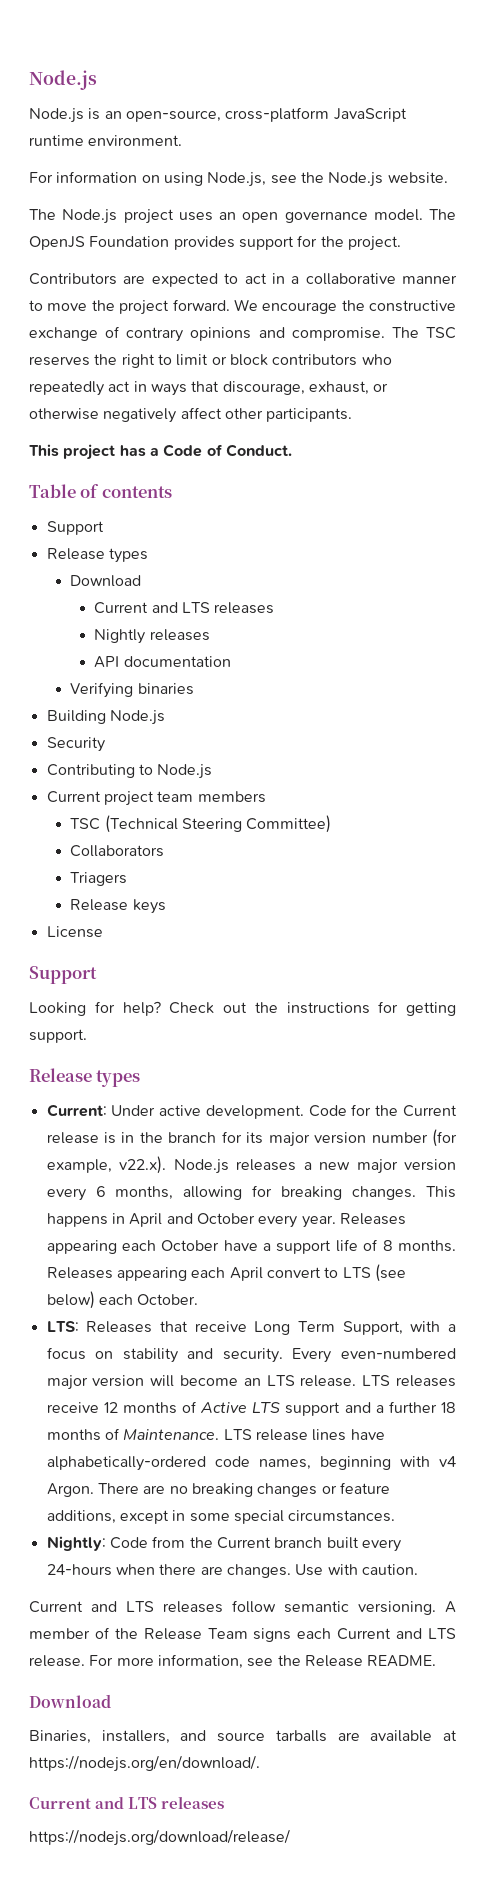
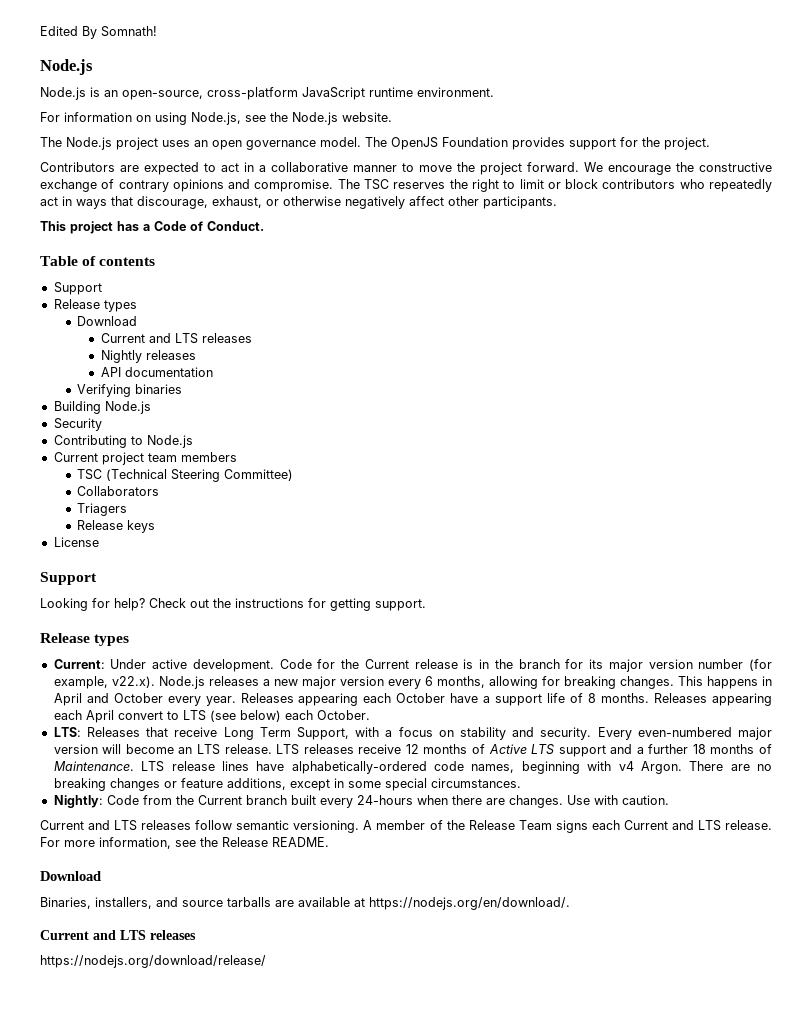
+ Edited By Somnath!

